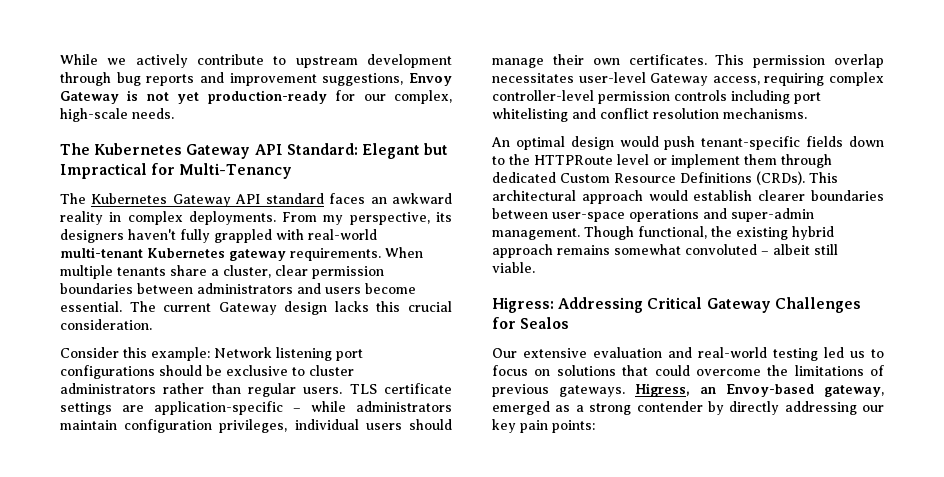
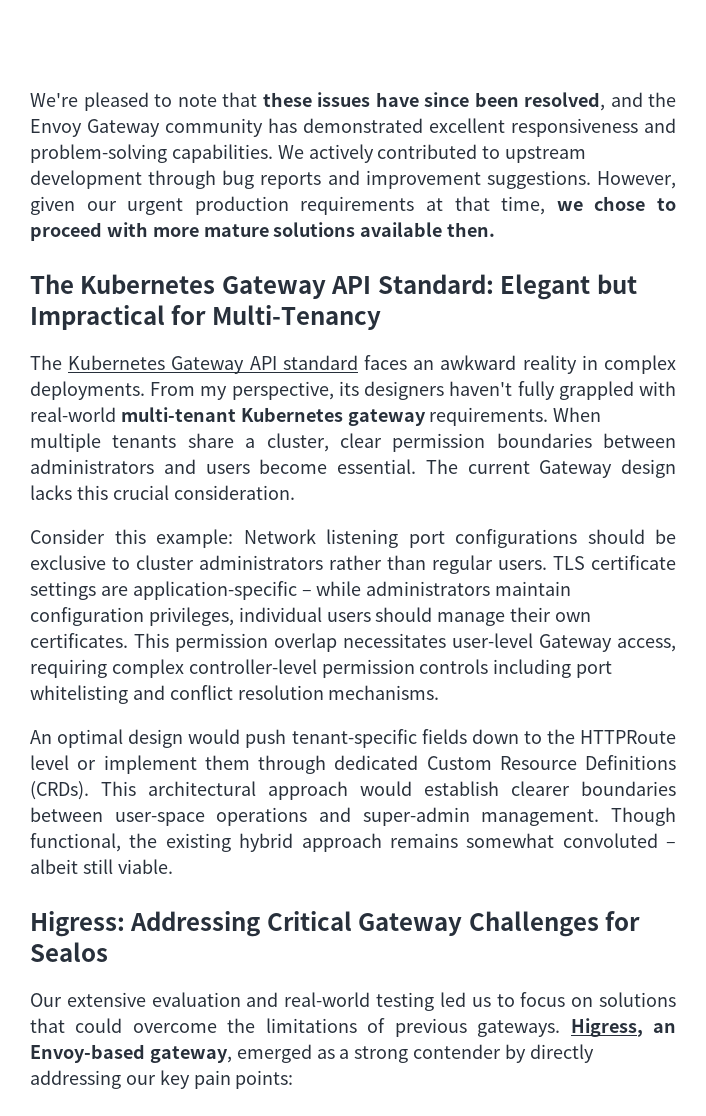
- While we actively contribute to upstream development through bug reports and improvement suggestions, Envoy Gateway is not yet production-ready for our complex, high-scale needs.
+ We're pleased to note that these issues have since been resolved, and the Envoy Gateway community has demonstrated excellent responsiveness and problem-solving capabilities. We actively contributed to upstream development through bug reports and improvement suggestions. However, given our urgent production requirements at that time, we chose to proceed with more mature solutions available then.

